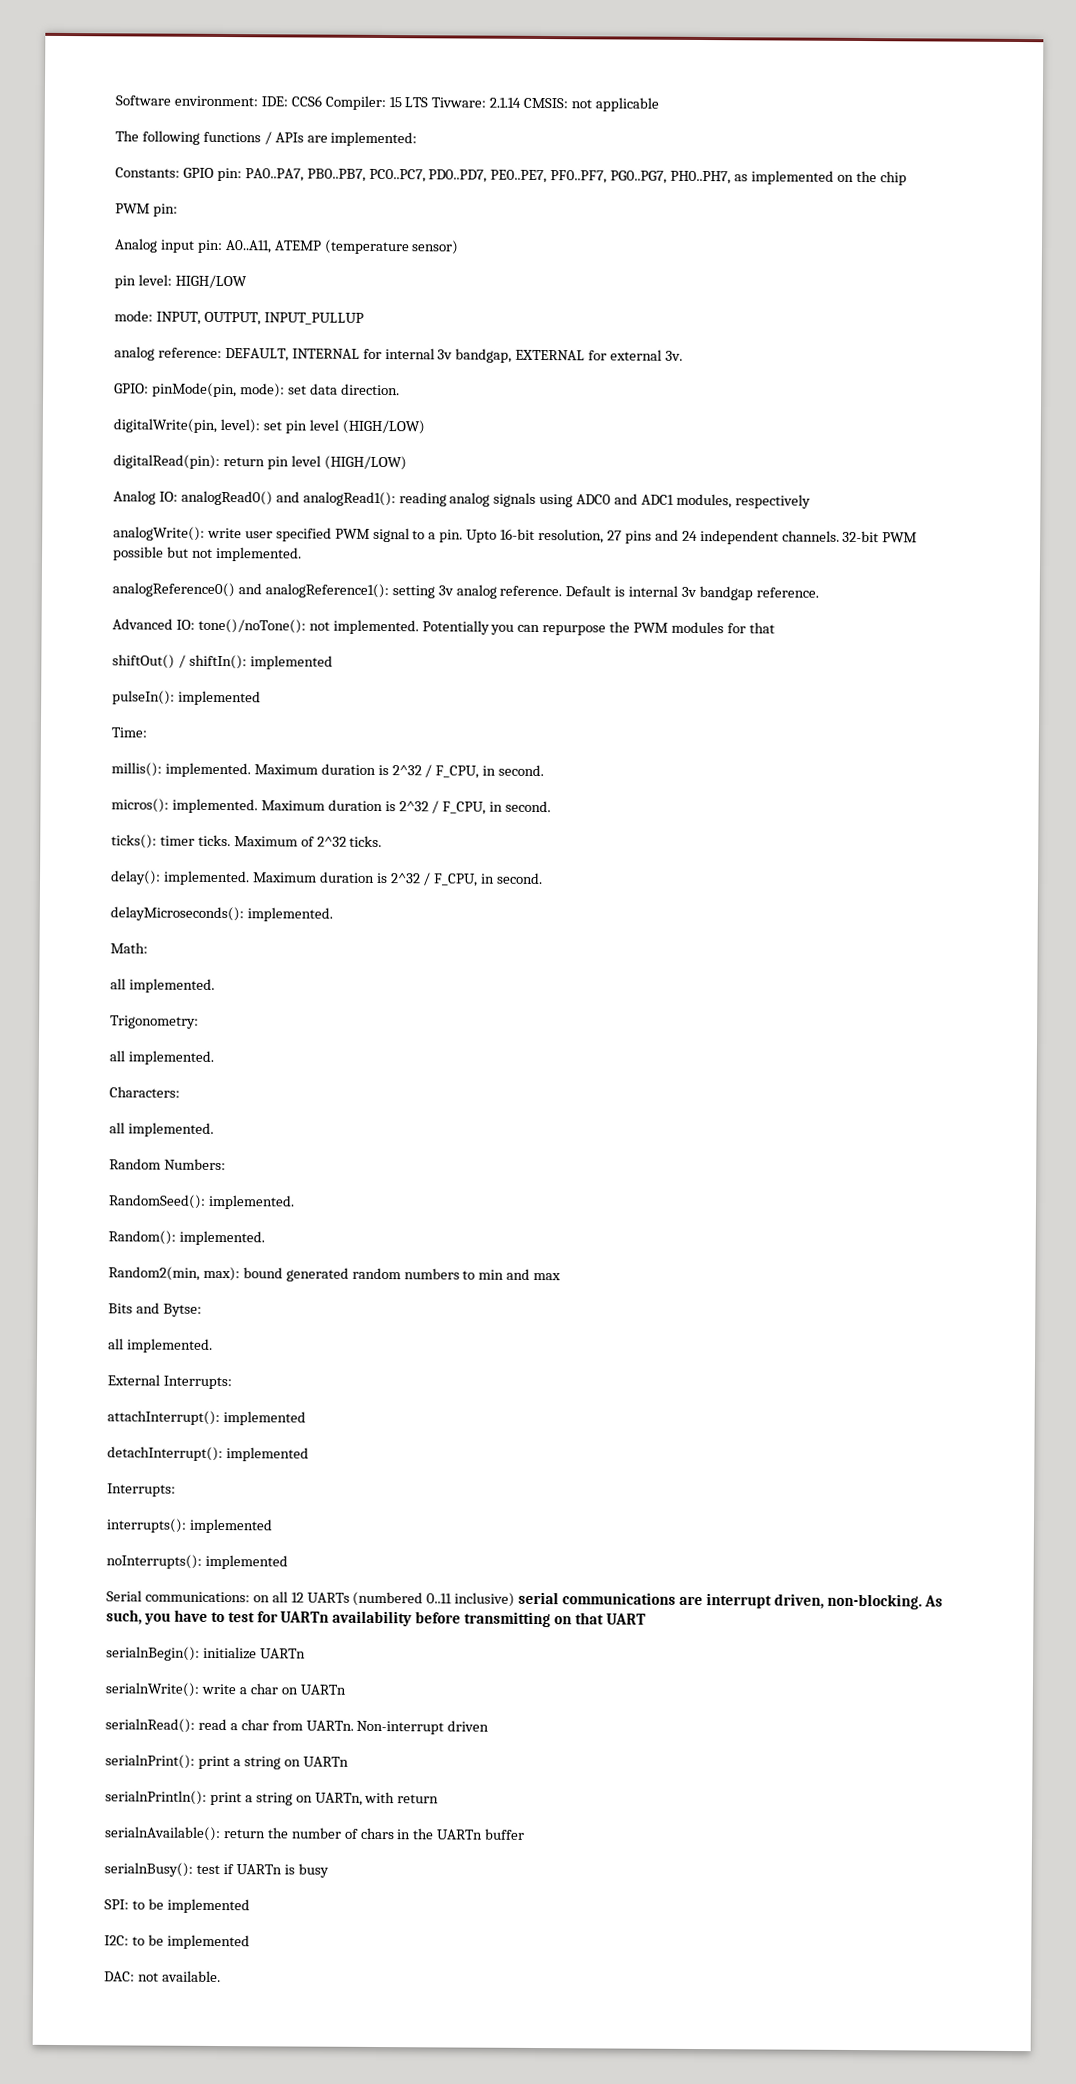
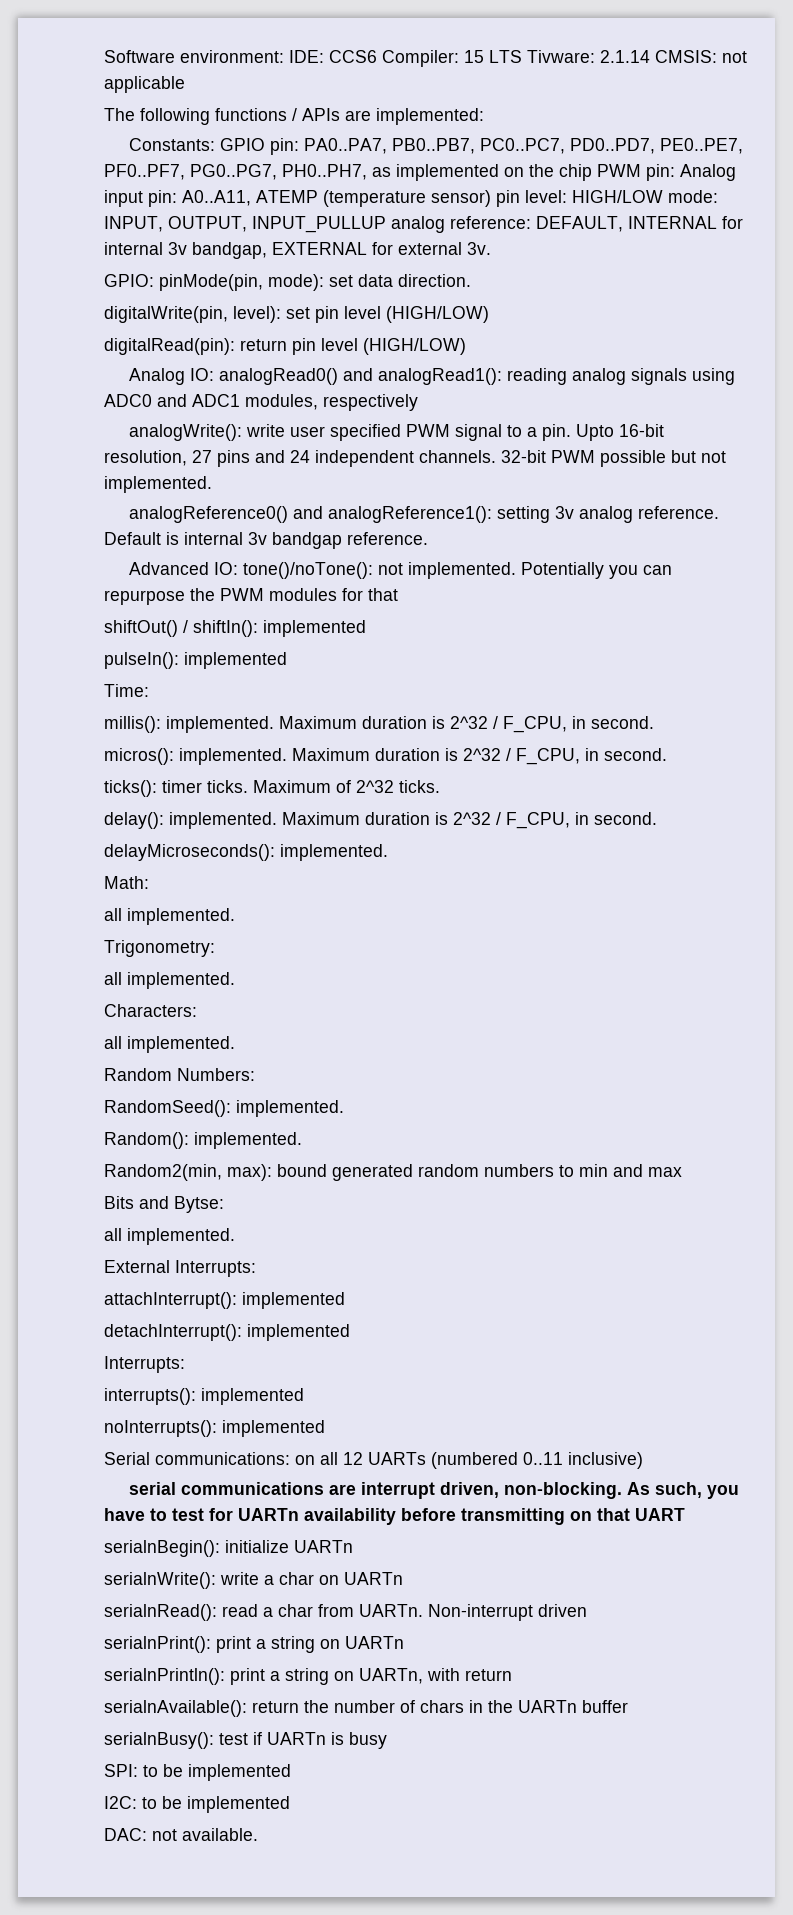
- Constants: GPIO pin: PA0..PA7, PB0..PB7, PC0..PC7, PD0..PD7, PE0..PE7, PF0..PF7, PG0..PG7, PH0..PH7, as implemented on the chip
- PWM pin:
- Analog input pin: A0..A11, ATEMP (temperature sensor)
- pin level: HIGH/LOW
- mode: INPUT, OUTPUT, INPUT_PULLUP
- analog reference: DEFAULT, INTERNAL for internal 3v bandgap, EXTERNAL for external 3v.
+ Constants: GPIO pin: PA0..PA7, PB0..PB7, PC0..PC7, PD0..PD7, PE0..PE7, PF0..PF7, PG0..PG7, PH0..PH7, as implemented on the chip PWM pin: Analog input pin: A0..A11, ATEMP (temperature sensor) pin level: HIGH/LOW mode: INPUT, OUTPUT, INPUT_PULLUP analog reference: DEFAULT, INTERNAL for internal 3v bandgap, EXTERNAL for external 3v.
- Serial communications: on all 12 UARTs (numbered 0..11 inclusive) serial communications are interrupt driven, non-blocking.
+ Serial communications: on all 12 UARTs (numbered 0..11 inclusive)
+ serial communications are interrupt driven, non-blocking.

